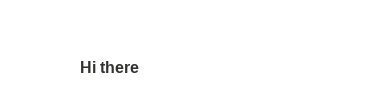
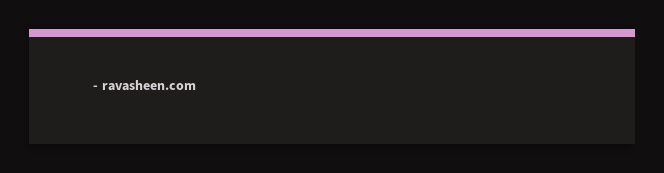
- Hi there
+ - ravasheen.com

